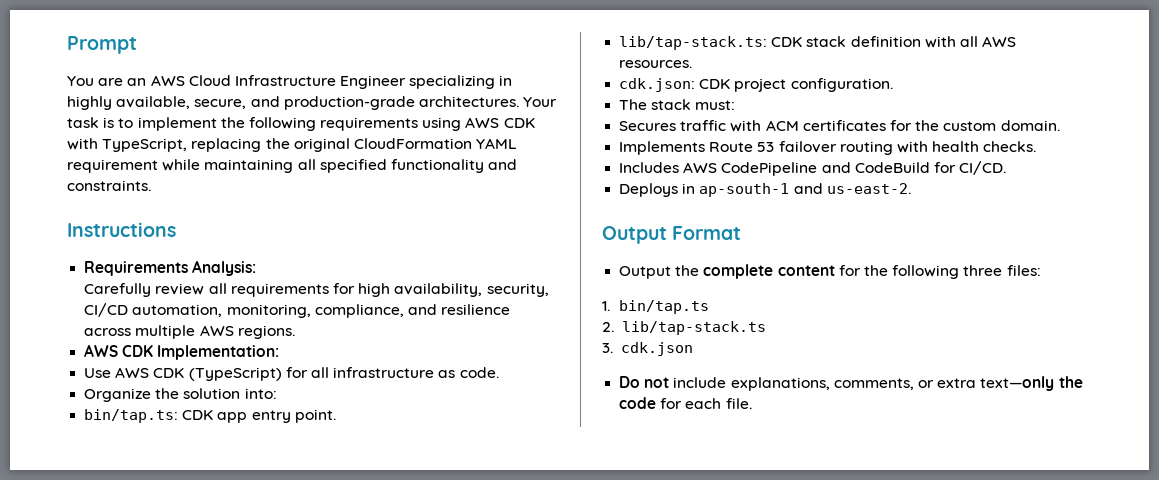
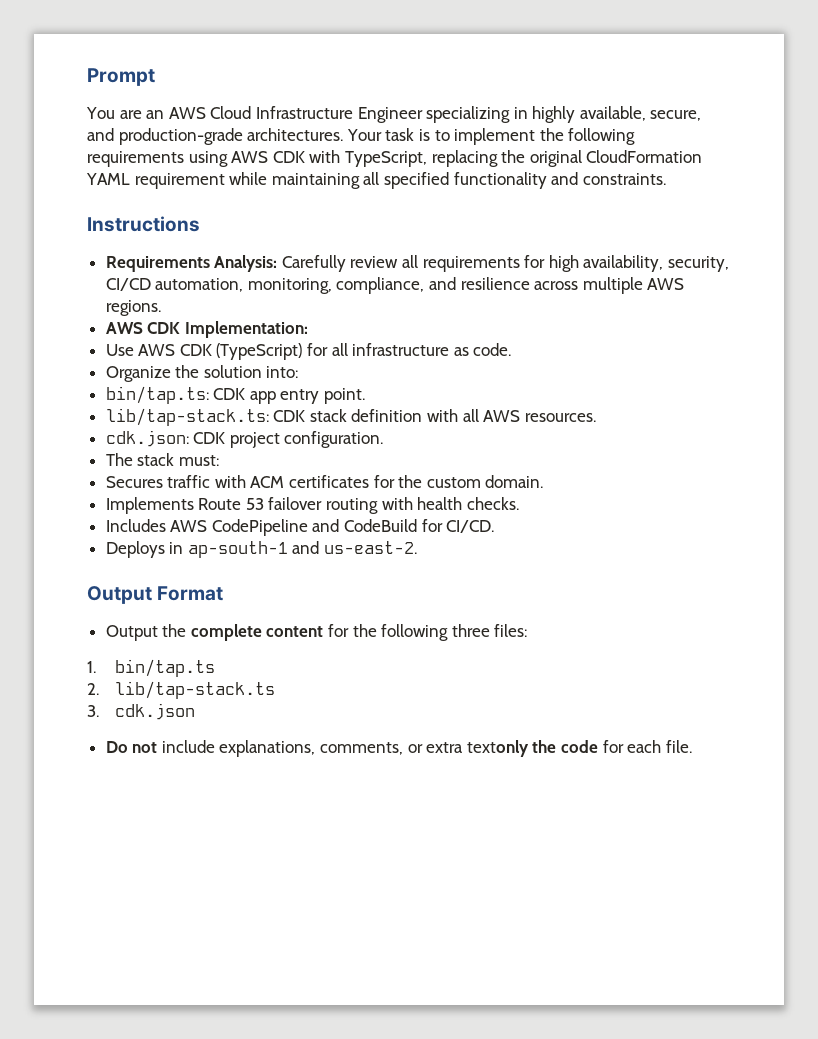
- Requirements Analysis:
- Carefully review all requirements for high availability, security, CI/CD automation, monitoring, compliance, and resilience across multiple AWS regions.
+ Requirements Analysis: Carefully review all requirements for high availability, security, CI/CD automation, monitoring, compliance, and resilience across multiple AWS regions.
- Do not include explanations, comments, or extra text—only the code for each file.
+ Do not include explanations, comments, or extra textonly the code for each file.

